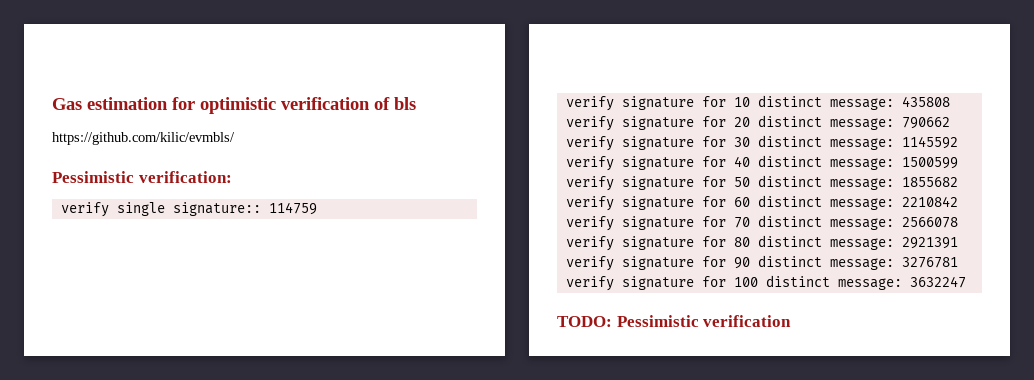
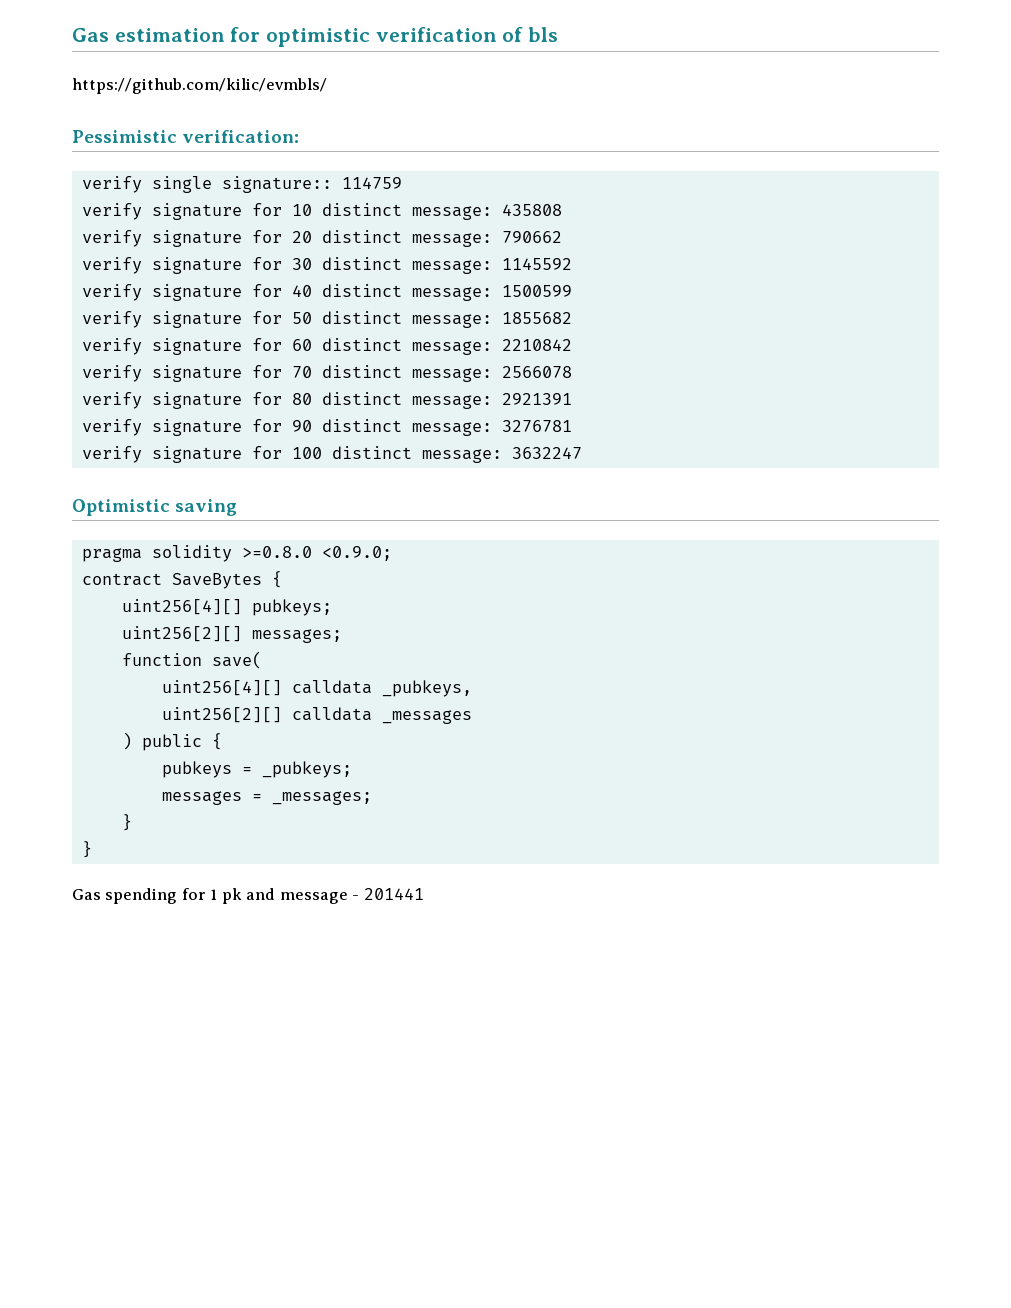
- TODO: Pessimistic verification
+ Optimistic saving
+ pragma solidity >=0.8.0 <0.9.0;
+ contract SaveBytes {
+ uint256[4][] pubkeys;
+ uint256[2][] messages;
+ function save(
+ uint256[4][] calldata _pubkeys,
+ uint256[2][] calldata _messages
+ ) public {
+ pubkeys = _pubkeys;
+ messages = _messages;
+ }
+ }
+ Gas spending for 1 pk and message - 201441

